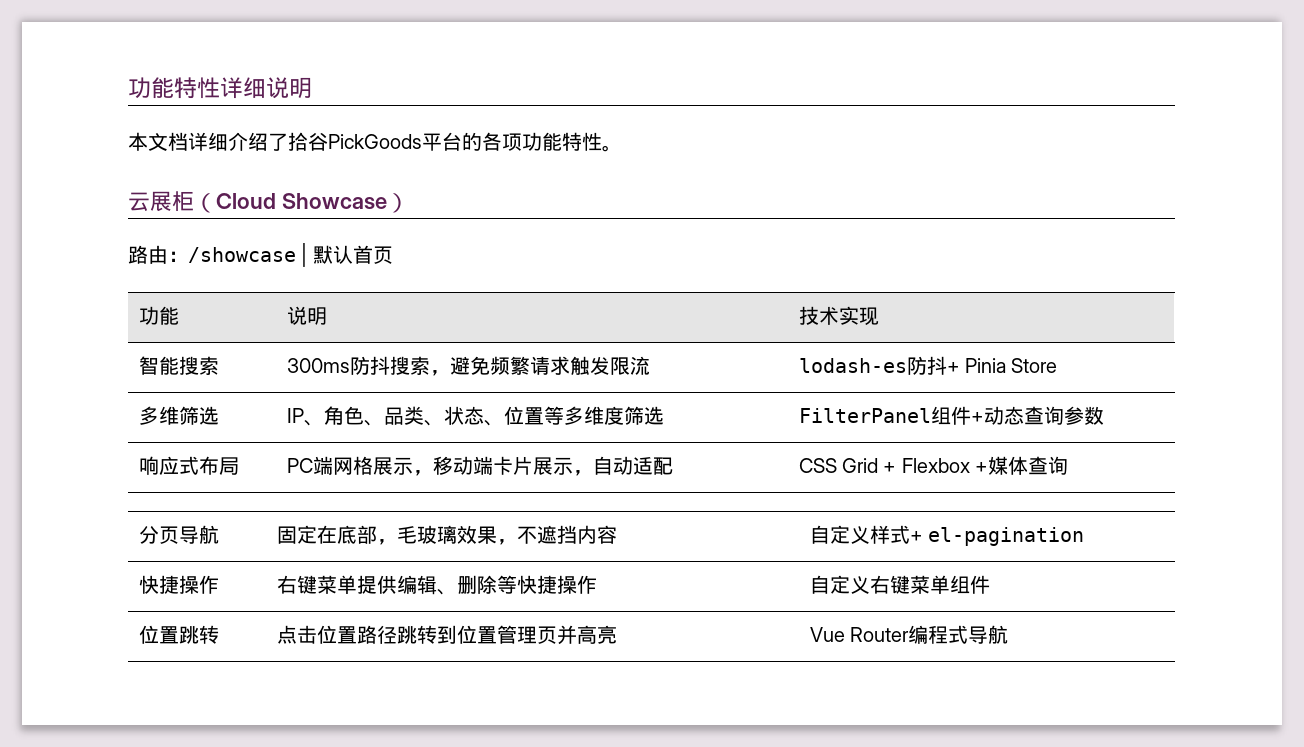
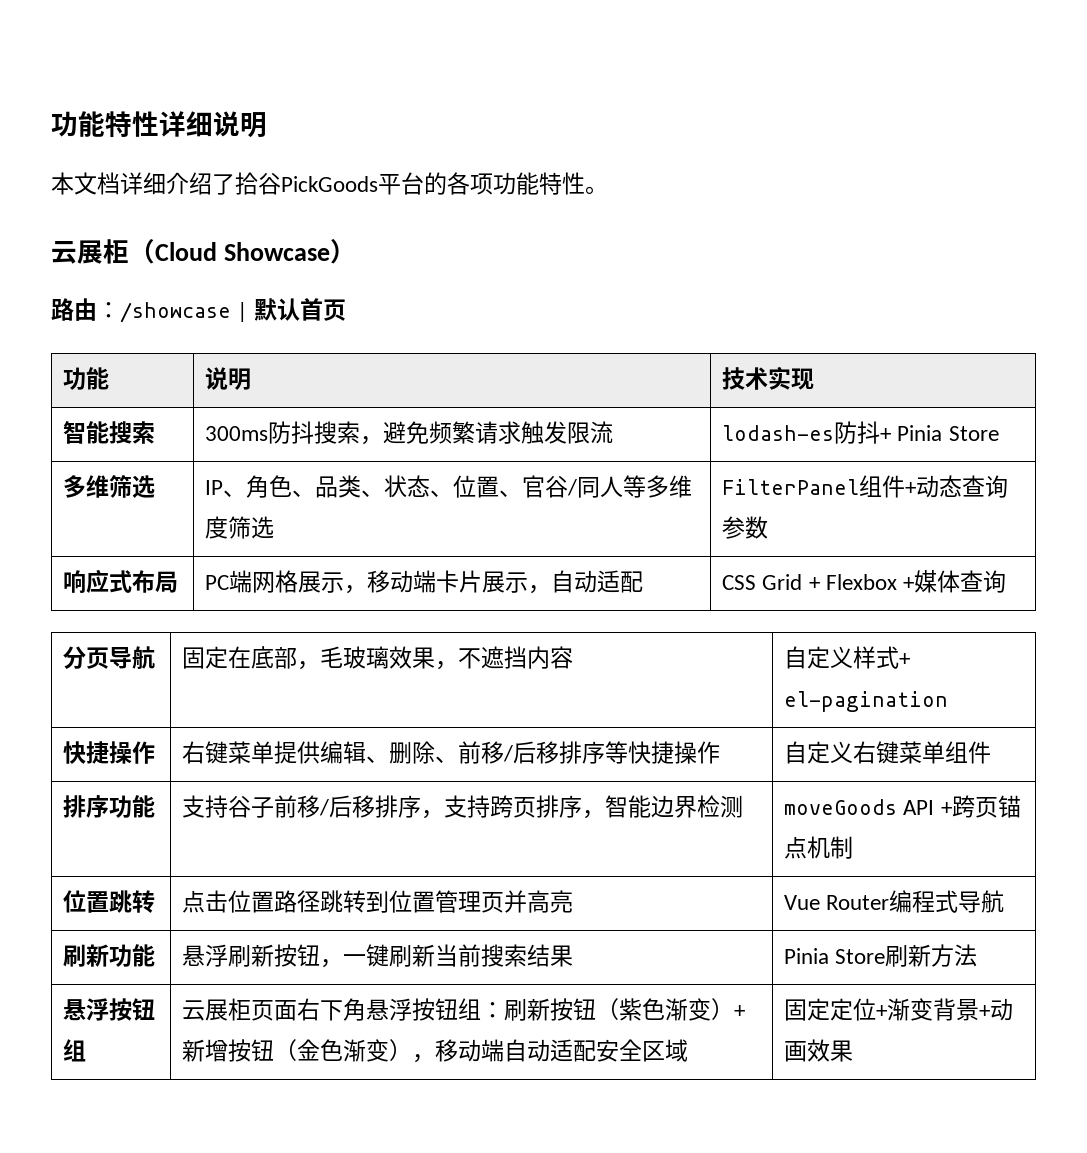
- 多维筛选 | IP、角色、品类、状态、位置等多维度筛选 | FilterPanel组件+动态查询参数
+ 多维筛选 | IP、角色、品类、状态、位置、官谷/同人等多维度筛选 | FilterPanel组件+动态查询参数
- 快捷操作 | 右键菜单提供编辑、删除等快捷操作 | 自定义右键菜单组件
+ 快捷操作 | 右键菜单提供编辑、删除、前移/后移排序等快捷操作 | 自定义右键菜单组件
+ 排序功能 | 支持谷子前移/后移排序，支持跨页排序，智能边界检测 | moveGoods API +跨页锚点机制
+ 刷新功能 | 悬浮刷新按钮，一键刷新当前搜索结果 | Pinia Store刷新方法
+ 悬浮按钮组 | 云展柜页面右下角悬浮按钮组：刷新按钮（紫色渐变）+新增按钮（金色渐变），移动端自动适配安全区域 | 固定定位+渐变背景+动画效果

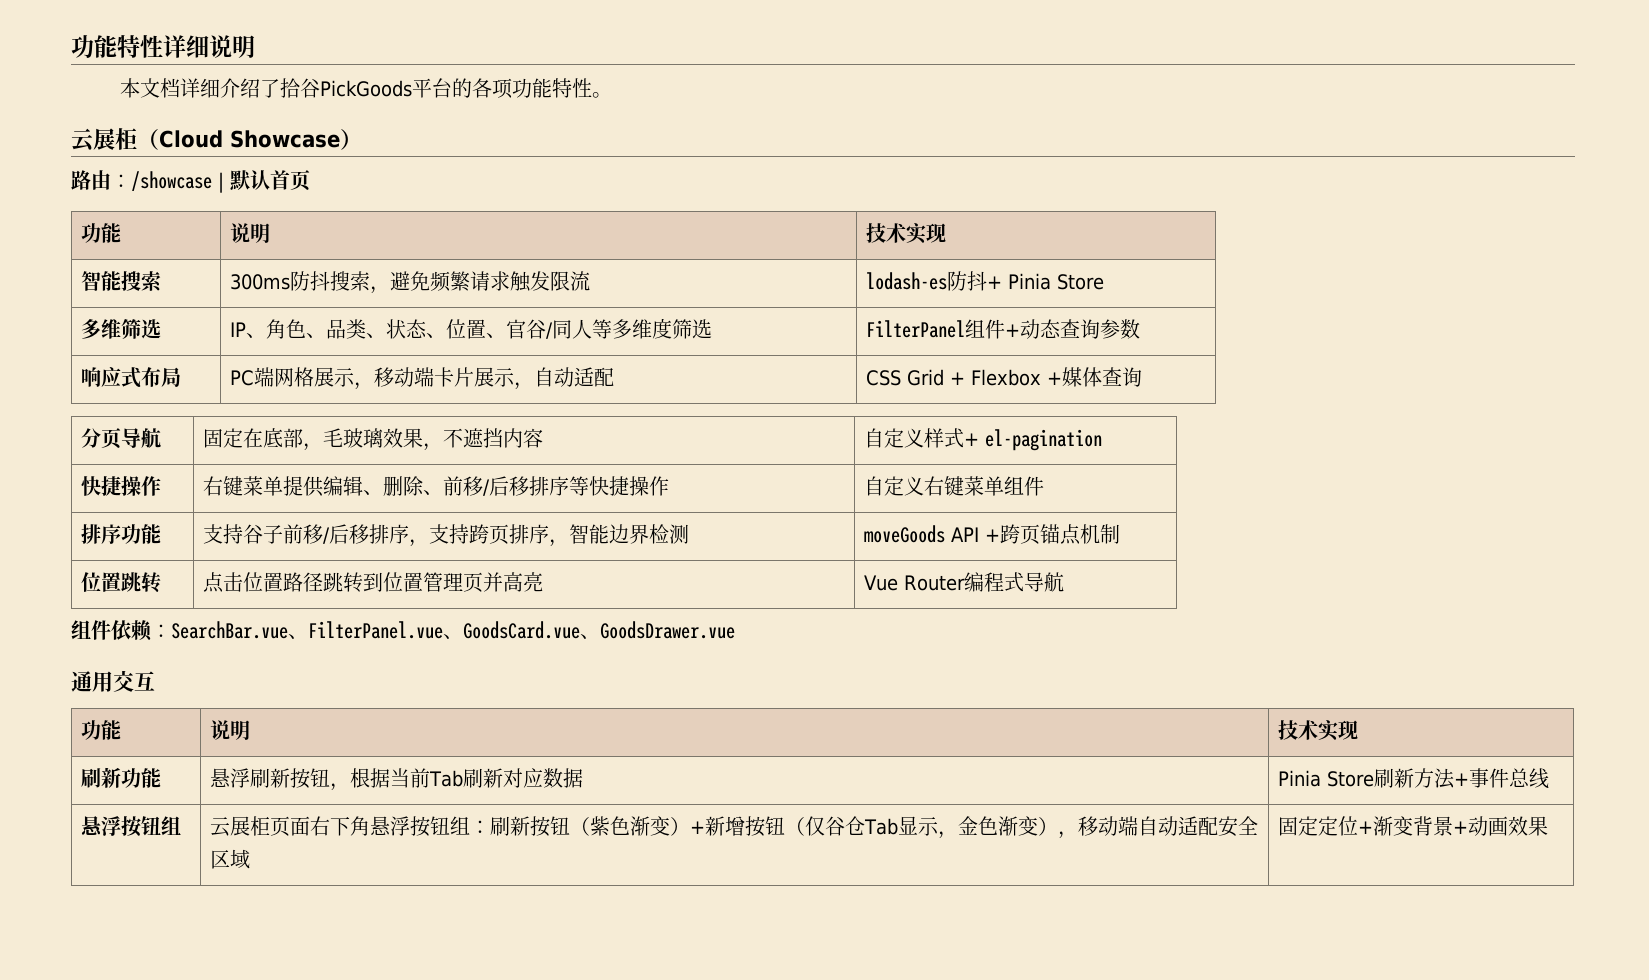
+ 组件依赖：SearchBar.vue、FilterPanel.vue、GoodsCard.vue、GoodsDrawer.vue
+ 通用交互
+ 功能 | 说明 | 技术实现
- 刷新功能 | 悬浮刷新按钮，一键刷新当前搜索结果 | Pinia Store刷新方法
+ 刷新功能 | 悬浮刷新按钮，根据当前Tab刷新对应数据 | Pinia Store刷新方法+事件总线
- 悬浮按钮组 | 云展柜页面右下角悬浮按钮组：刷新按钮（紫色渐变）+新增按钮（金色渐变），移动端自动适配安全区域 | 固定定位+渐变背景+动画效果
+ 悬浮按钮组 | 云展柜页面右下角悬浮按钮组：刷新按钮（紫色渐变）+新增按钮（仅谷仓Tab显示，金色渐变），移动端自动适配安全区域 | 固定定位+渐变背景+动画效果

